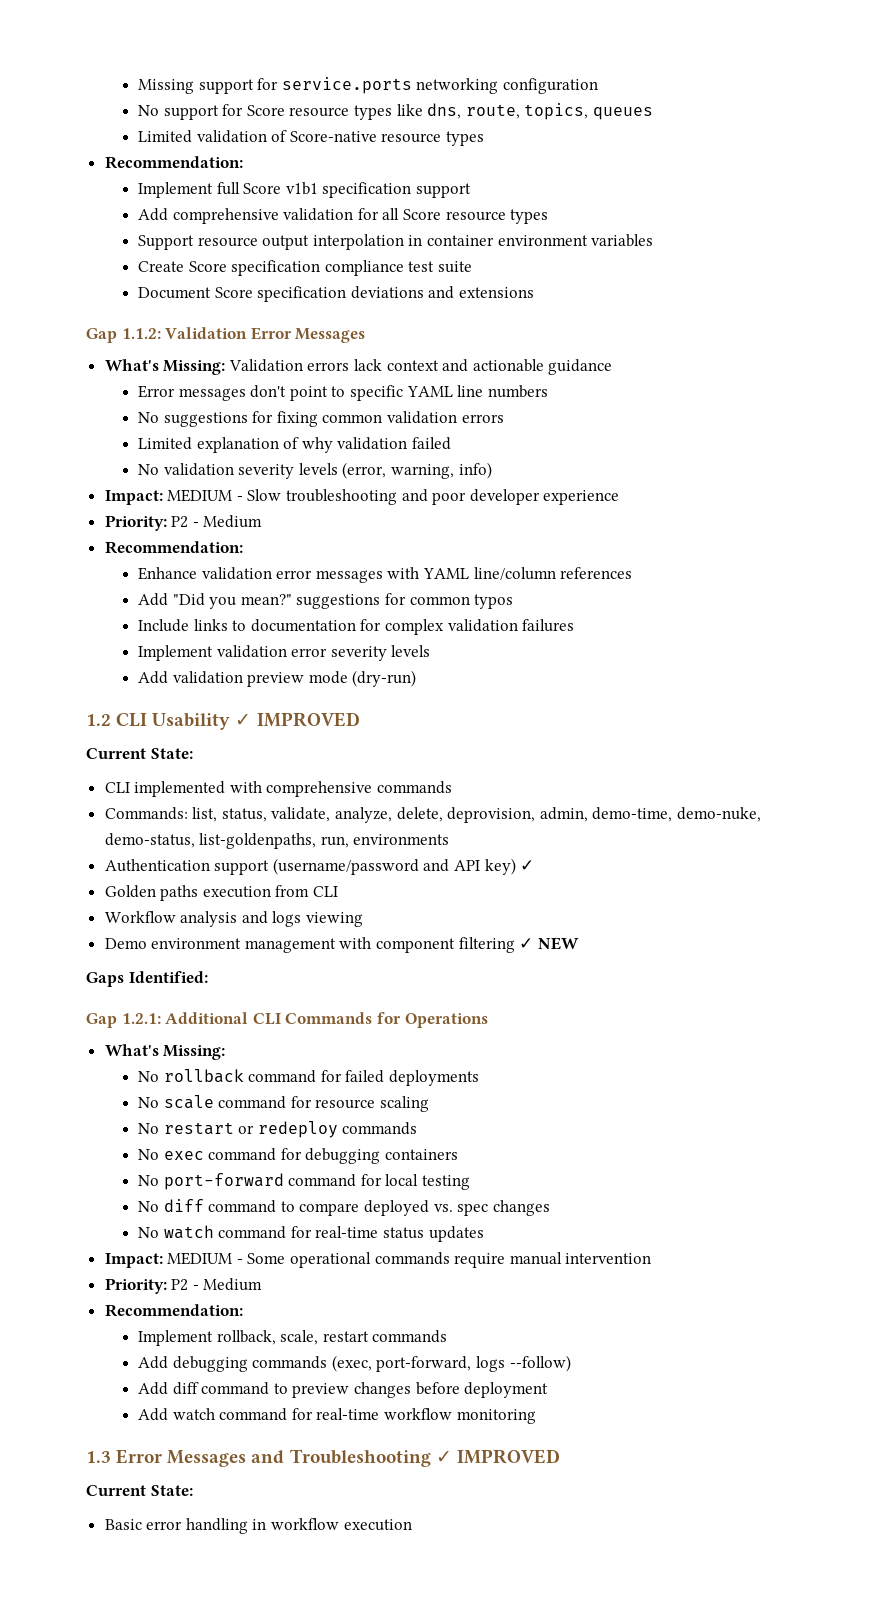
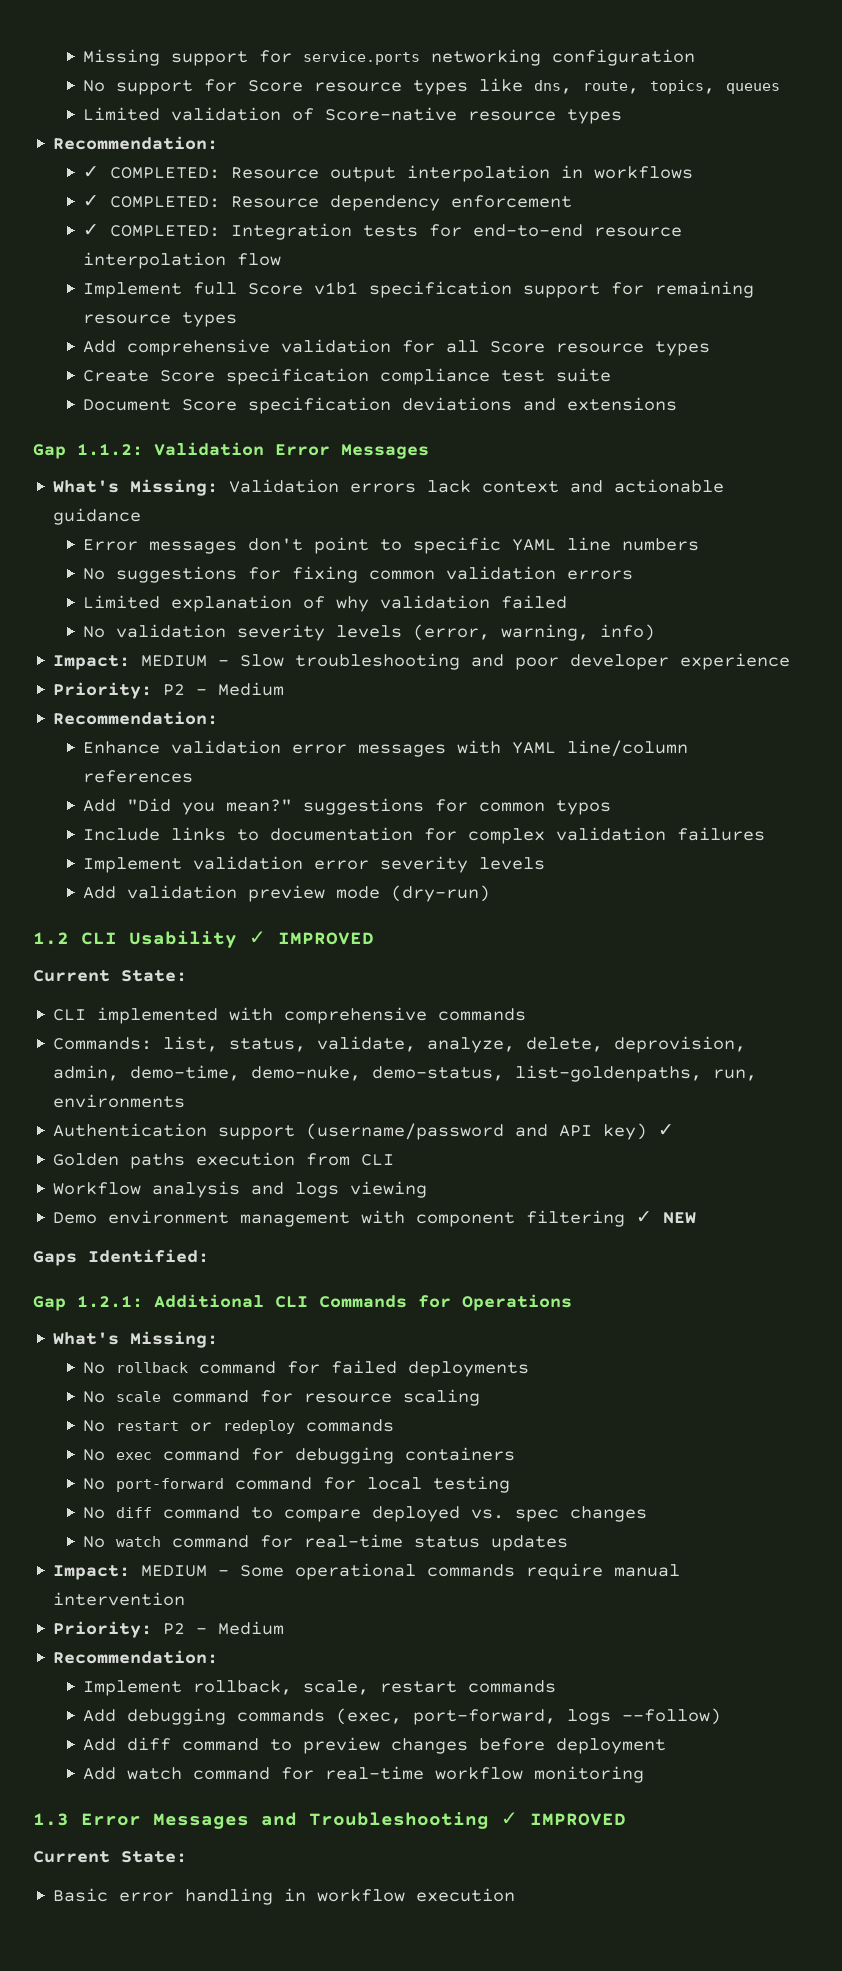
+ ✓ COMPLETED: Resource output interpolation in workflows
+ ✓ COMPLETED: Resource dependency enforcement
+ ✓ COMPLETED: Integration tests for end-to-end resource interpolation flow
- Implement full Score v1b1 specification support
+ Implement full Score v1b1 specification support for remaining resource types
- Support resource output interpolation in container environment variables

